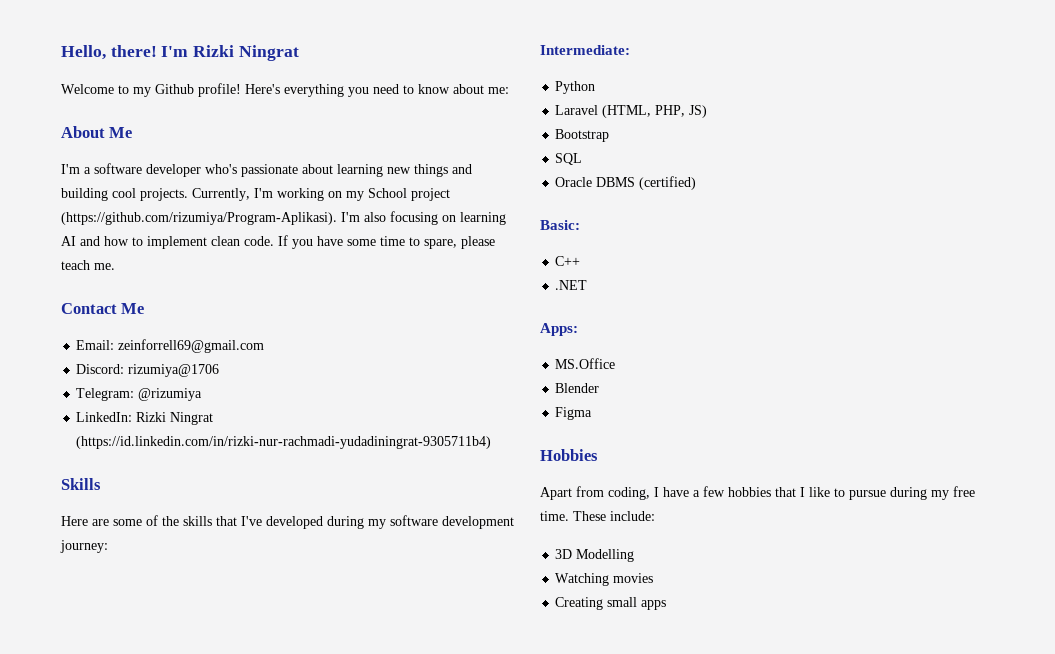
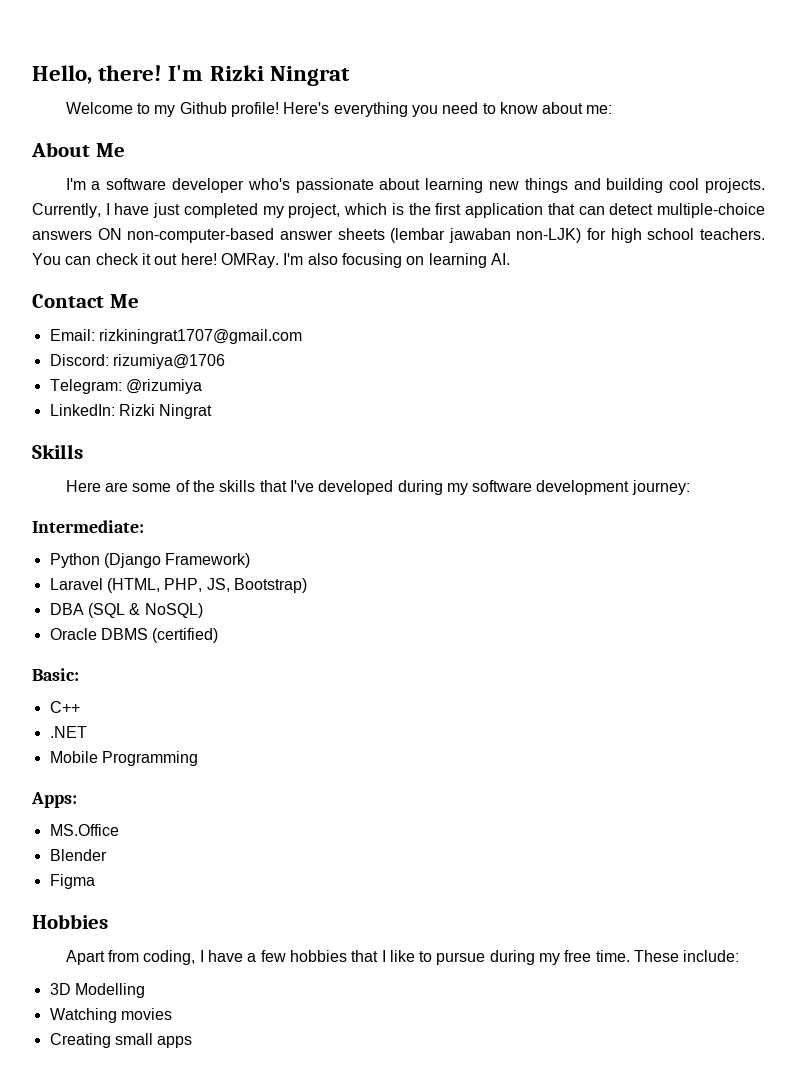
- Currently, I'm working on my School project (https://github.com/rizumiya/Program-Aplikasi). I'm also focusing on learning AI and how to implement clean code. If you have some time to spare, please teach me.
+ Currently, I have just completed my project, which is the first application that can detect multiple-choice answers ON non-computer-based answer sheets (lembar jawaban non-LJK) for high school teachers. You can check it out here! OMRay. I'm also focusing on learning AI.
- Email: zeinforrell69@gmail.com
+ Email: rizkiningrat1707@gmail.com
- LinkedIn: Rizki Ningrat (https://id.linkedin.com/in/rizki-nur-rachmadi-yudadiningrat-9305711b4)
+ LinkedIn: Rizki Ningrat
- Python
+ Python (Django Framework)
- Laravel (HTML, PHP, JS)
- Bootstrap
- SQL
+ Laravel (HTML, PHP, JS, Bootstrap)
+ DBA (SQL & NoSQL)
+ Mobile Programming

